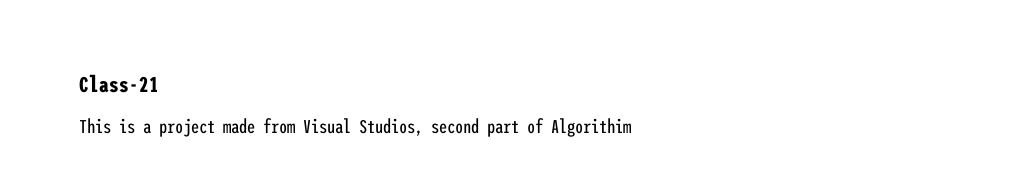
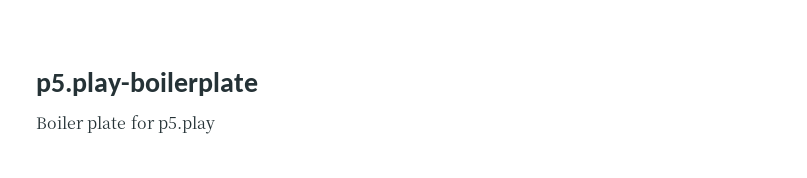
- Class-21
- This is a project made from Visual Studios, second part of Algorithim
+ p5.play-boilerplate
+ Boiler plate for p5.play

